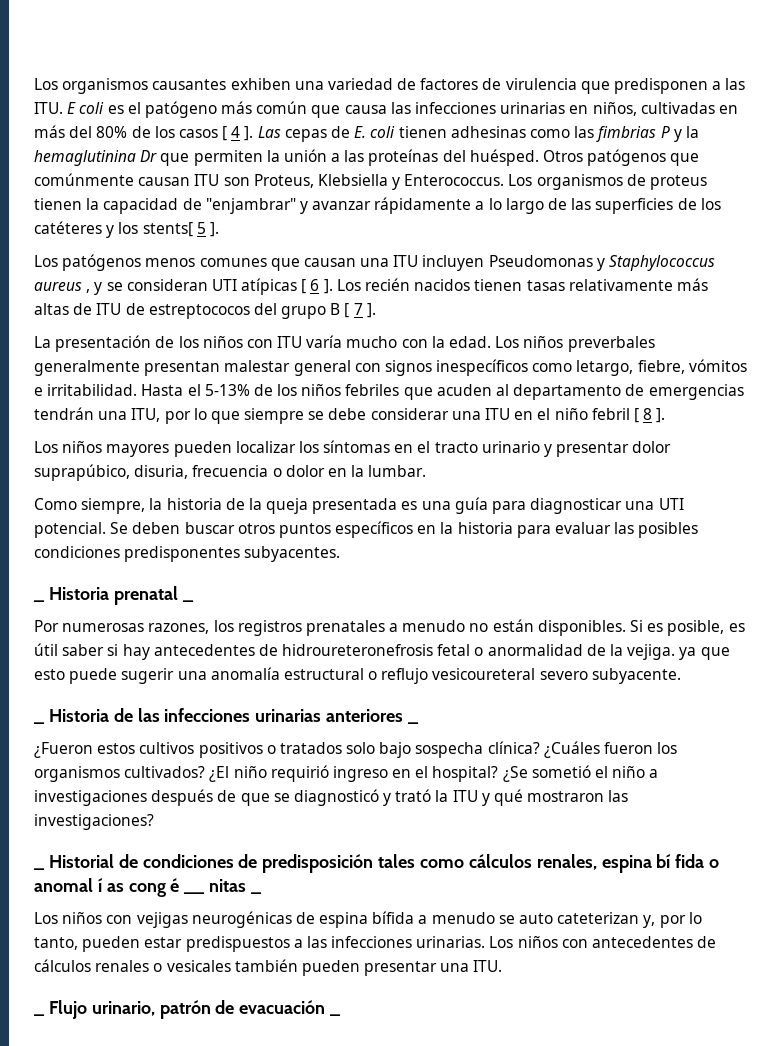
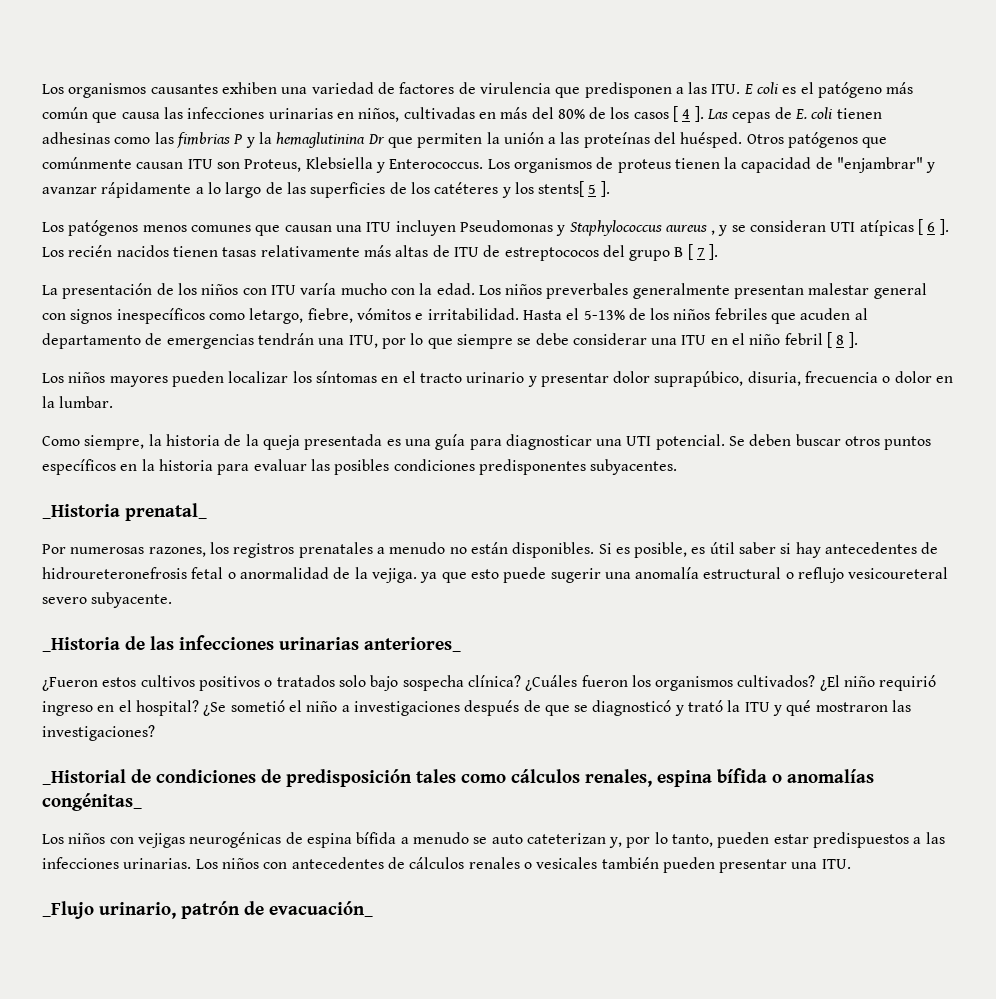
- _ Historia prenatal _
+ _Historia prenatal_
- _ Historia de las infecciones urinarias anteriores _
+ _Historia de las infecciones urinarias anteriores_
- _ Historial de condiciones de predisposición tales como cálculos renales, espina bí fida o anomal í as cong é __ nitas _
+ _Historial de condiciones de predisposición tales como cálculos renales, espina bífida o anomalías congénitas_
- _ Flujo urinario, patrón de evacuación _
+ _Flujo urinario, patrón de evacuación_

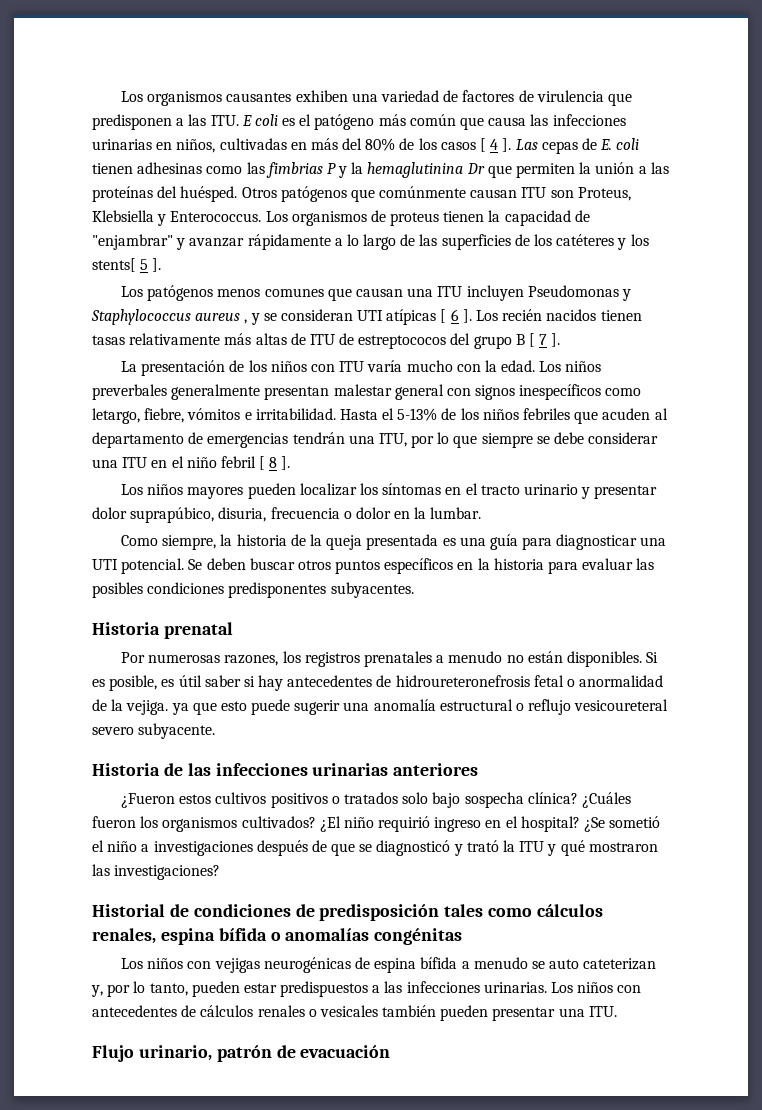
- _Historia prenatal_
+ Historia prenatal
- _Historia de las infecciones urinarias anteriores_
+ Historia de las infecciones urinarias anteriores
- _Historial de condiciones de predisposición tales como cálculos renales, espina bífida o anomalías congénitas_
+ Historial de condiciones de predisposición tales como cálculos renales, espina bífida o anomalías congénitas
- _Flujo urinario, patrón de evacuación_
+ Flujo urinario, patrón de evacuación

